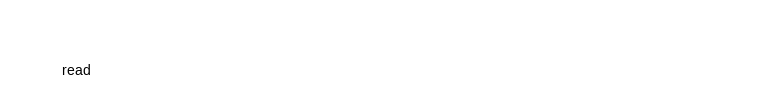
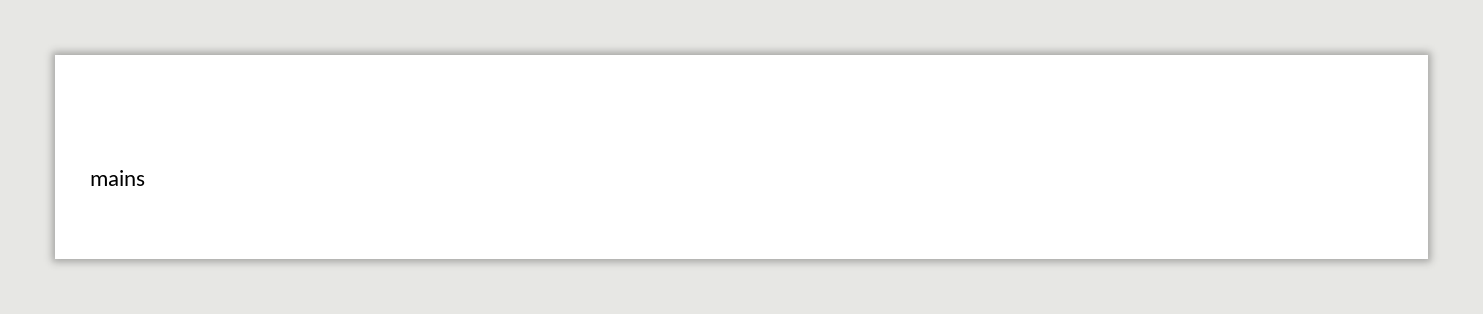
- read
+ mains

